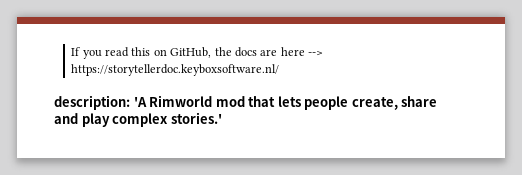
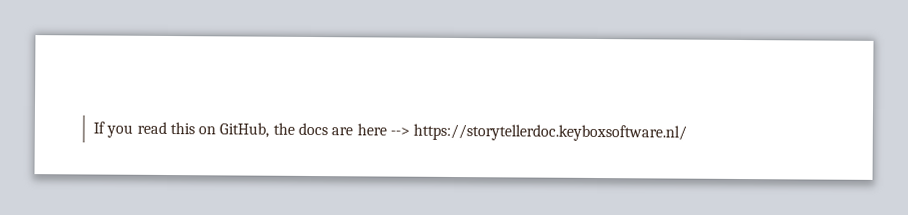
- description: 'A Rimworld mod that lets people create, share and play complex stories.'

